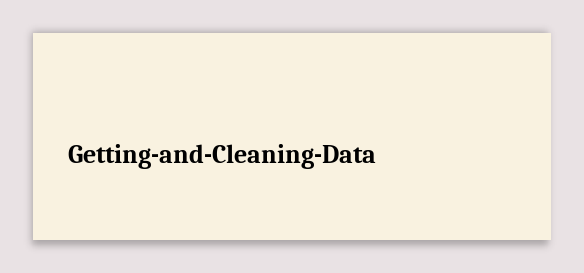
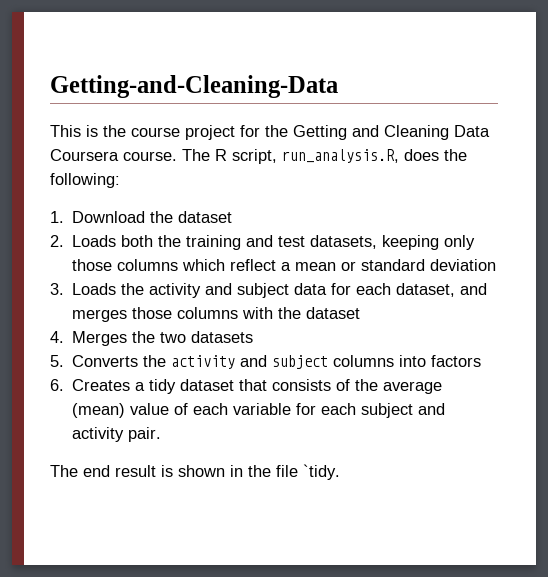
+ This is the course project for the Getting and Cleaning Data Coursera course. The R script, run_analysis.R, does the following:
+ 1. Download the dataset
+ 2. Loads both the training and test datasets, keeping only those columns which reflect a mean or standard deviation
+ 3. Loads the activity and subject data for each dataset, and merges those columns with the dataset
+ 4. Merges the two datasets
+ 5. Converts the activity and subject columns into factors
+ 6. Creates a tidy dataset that consists of the average (mean) value of each variable for each subject and activity pair.
+ The end result is shown in the file `tidy.

